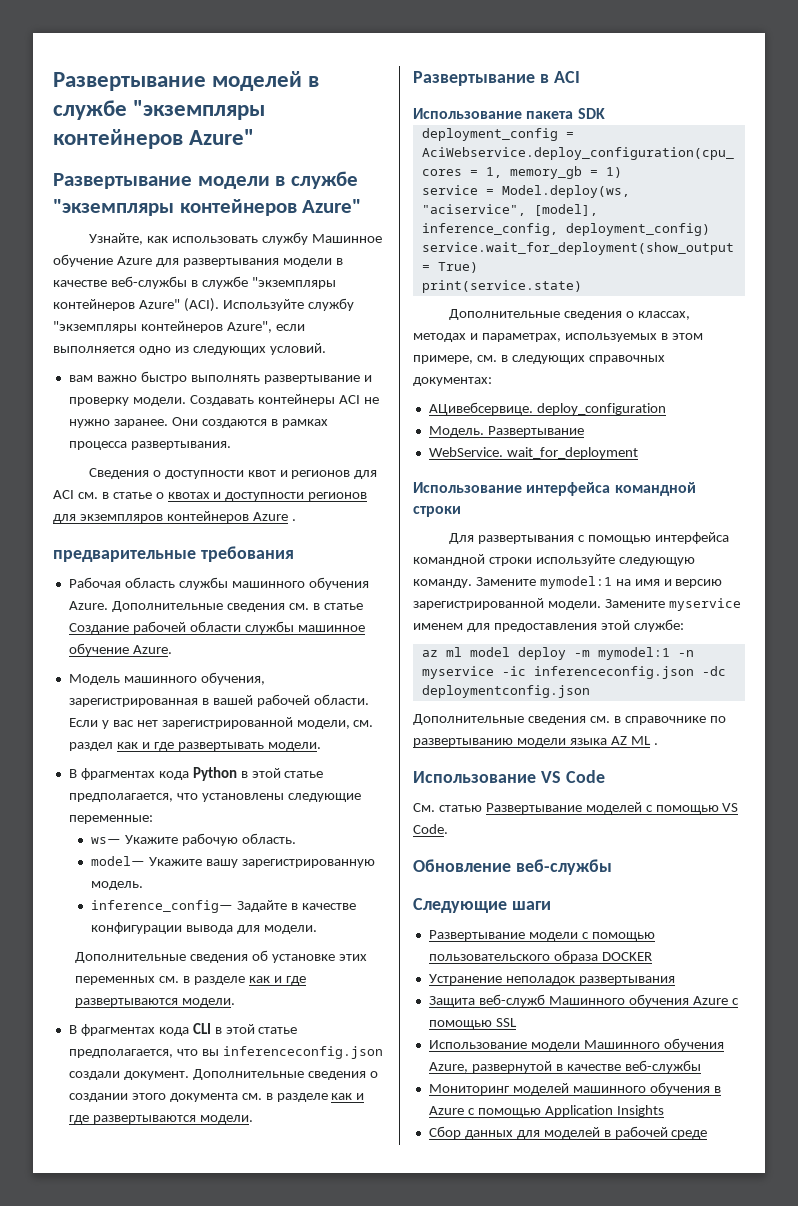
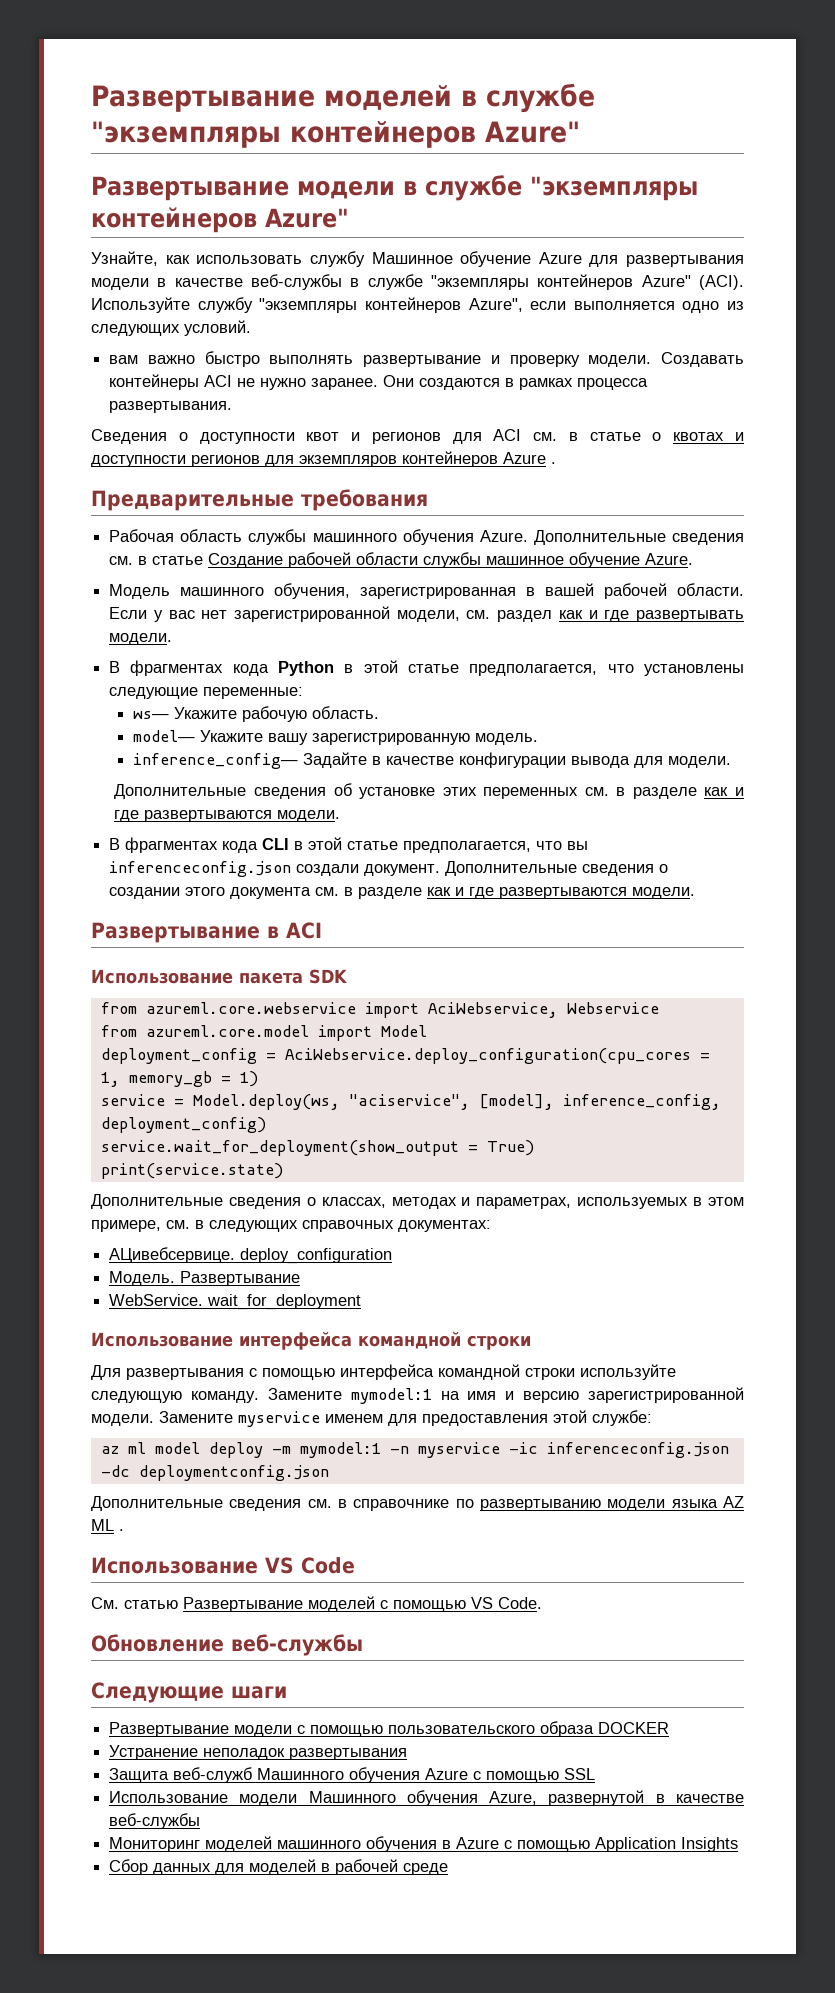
- предварительные требования
+ Предварительные требования
+ from azureml.core.webservice import AciWebservice, Webservice
+ from azureml.core.model import Model

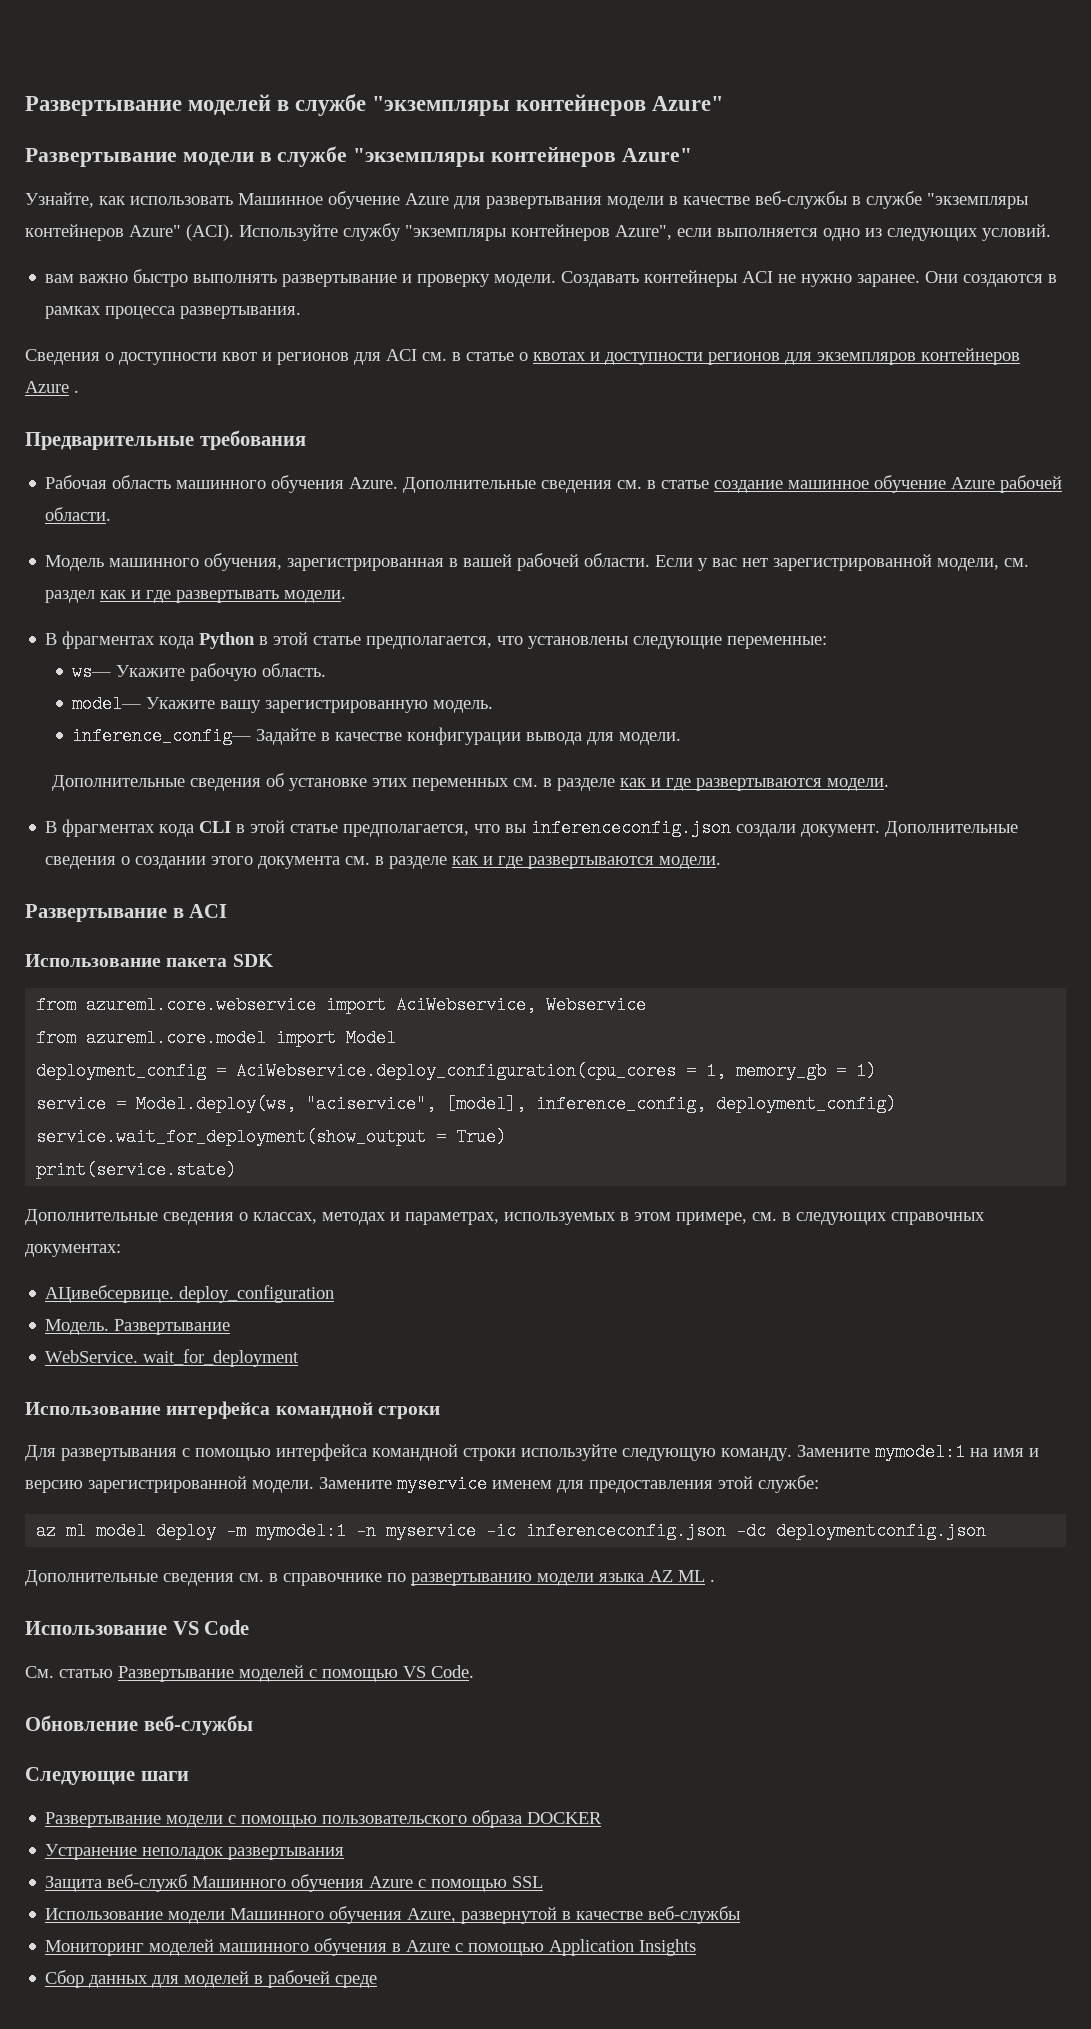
- Узнайте, как использовать службу Машинное обучение Azure для развертывания модели в качестве веб-службы в службе "экземпляры контейнеров Azure" (ACI).
+ Узнайте, как использовать Машинное обучение Azure для развертывания модели в качестве веб-службы в службе "экземпляры контейнеров Azure" (ACI).
- Рабочая область службы машинного обучения Azure.
+ Рабочая область машинного обучения Azure.
- Дополнительные сведения см. в статье Создание рабочей области службы машинное обучение Azure.
+ Дополнительные сведения см. в статье создание машинное обучение Azure рабочей области.

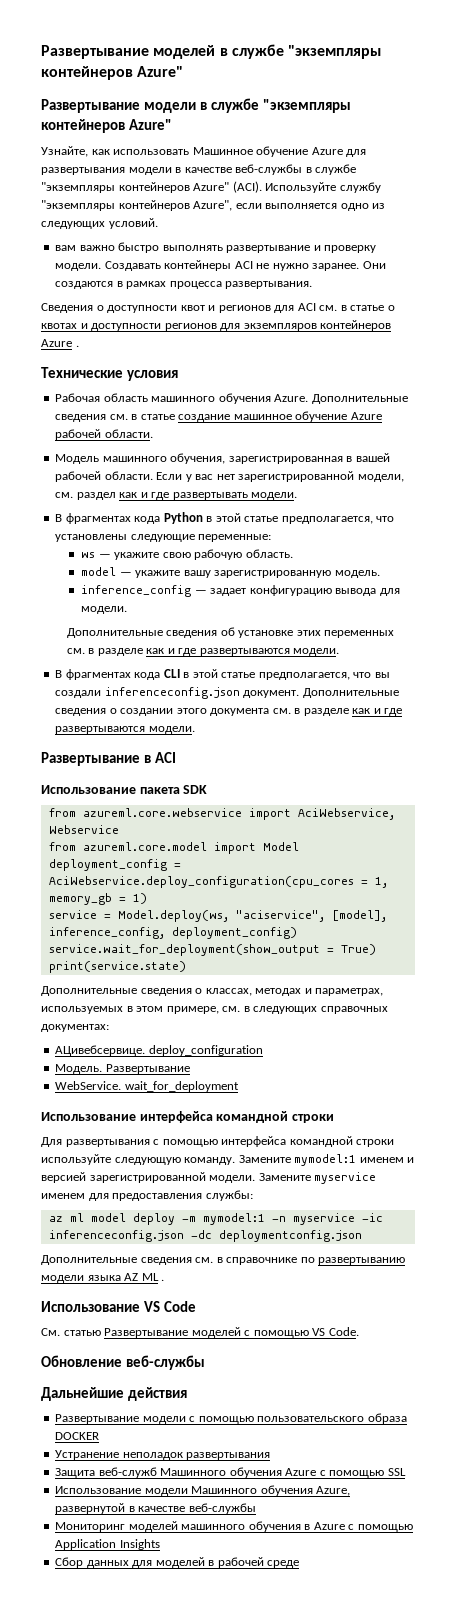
- Предварительные требования
+ Технические условия
- ws— Укажите рабочую область.
+ ws — укажите свою рабочую область.
- model— Укажите вашу зарегистрированную модель.
+ model — укажите вашу зарегистрированную модель.
- inference_config— Задайте в качестве конфигурации вывода для модели.
+ inference_config — задает конфигурацию вывода для модели.
- В фрагментах кода CLI в этой статье предполагается, что вы inferenceconfig.json создали документ.
+ В фрагментах кода CLI в этой статье предполагается, что вы создали inferenceconfig.json документ.
- Замените mymodel:1 на имя и версию зарегистрированной модели.
+ Замените mymodel:1 именем и версией зарегистрированной модели.
- Замените myservice именем для предоставления этой службе:
+ Замените myservice именем для предоставления службы:
- Следующие шаги
+ Дальнейшие действия

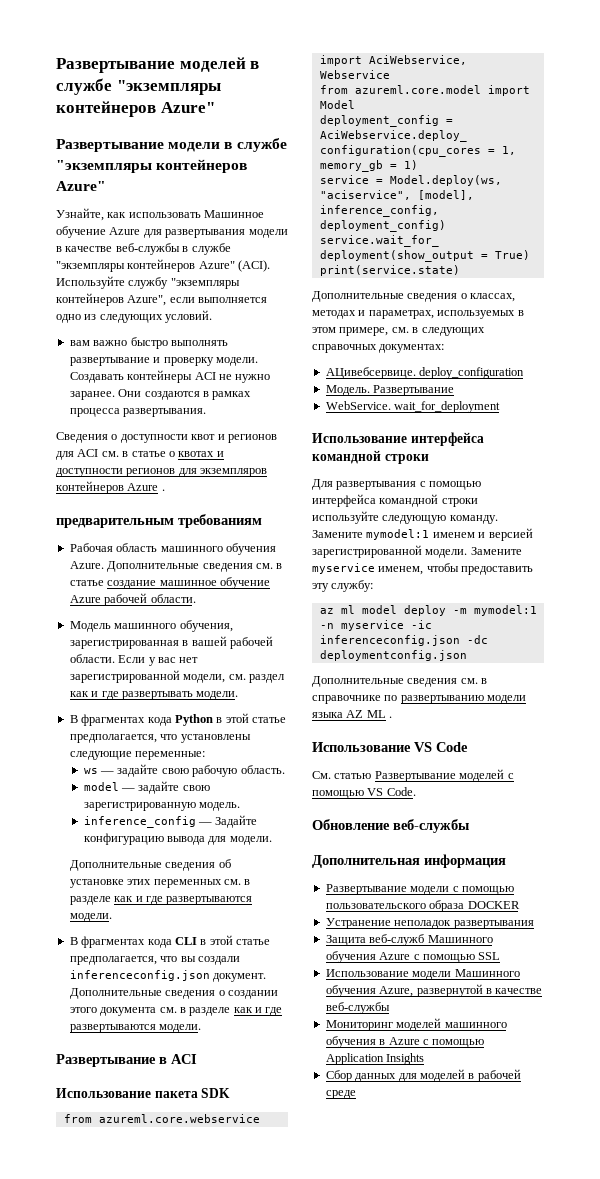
- Технические условия
+ предварительным требованиям
- ws — укажите свою рабочую область.
+ ws — задайте свою рабочую область.
- model — укажите вашу зарегистрированную модель.
+ model — задайте свою зарегистрированную модель.
- inference_config — задает конфигурацию вывода для модели.
+ inference_config — Задайте конфигурацию вывода для модели.
- Замените myservice именем для предоставления службы:
+ Замените myservice именем, чтобы предоставить эту службу:
- Дальнейшие действия
+ Дополнительная информация

